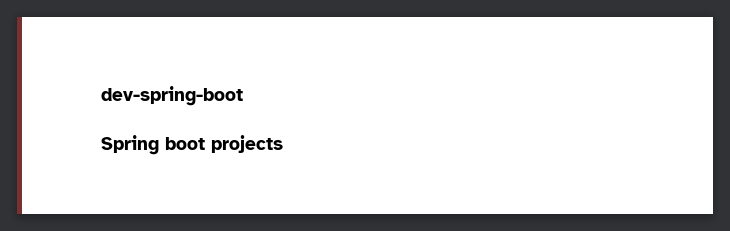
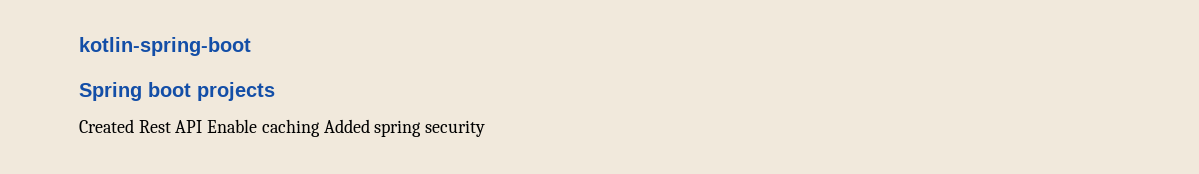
- dev-spring-boot
+ kotlin-spring-boot
+ Created Rest API Enable caching Added spring security

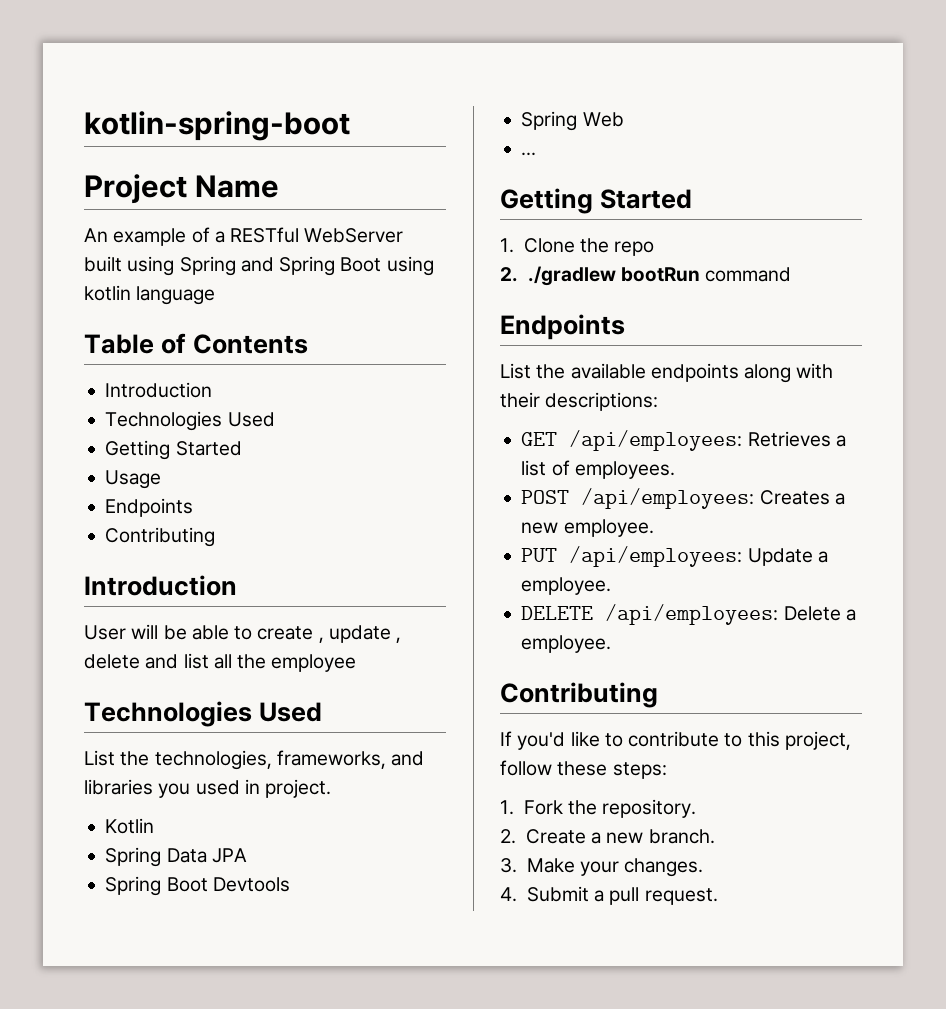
- Spring boot projects
- Created Rest API Enable caching Added spring security
+ Project Name
+ An example of a RESTful WebServer built using Spring and Spring Boot using kotlin language
+ Table of Contents
+ Introduction
+ Technologies Used
+ Getting Started
+ Usage
+ Endpoints
+ Contributing
+ Introduction
+ User will be able to create , update , delete and list all the employee
+ Technologies Used
+ List the technologies, frameworks, and libraries you used in project.
+ Kotlin
+ Spring Data JPA
+ Spring Boot Devtools
+ Spring Web
+ ...
+ Getting Started
+ 1. Clone the repo
+ 2. ./gradlew bootRun command
+ Endpoints
+ List the available endpoints along with their descriptions:
+ GET /api/employees: Retrieves a list of employees.
+ POST /api/employees: Creates a new employee.
+ PUT /api/employees: Update a employee.
+ DELETE /api/employees: Delete a employee.
+ Contributing
+ If you'd like to contribute to this project, follow these steps:
+ 1. Fork the repository.
+ 2. Create a new branch.
+ 3. Make your changes.
+ 4. Submit a pull request.

